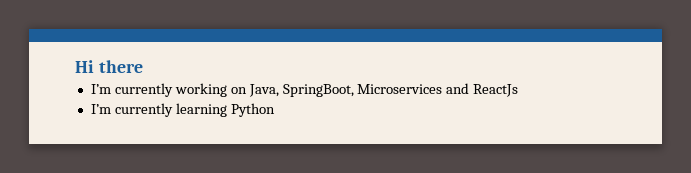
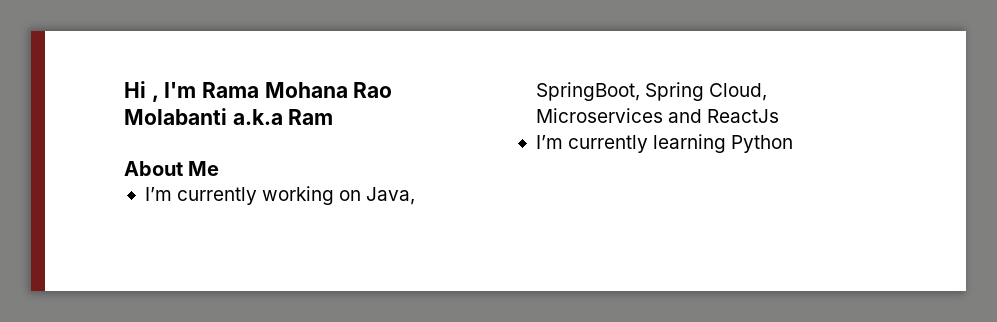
- Hi there
+ Hi , I'm Rama Mohana Rao Molabanti a.k.a Ram
+ About Me
- I’m currently working on Java, SpringBoot, Microservices and ReactJs
+ I’m currently working on Java, SpringBoot, Spring Cloud, Microservices and ReactJs

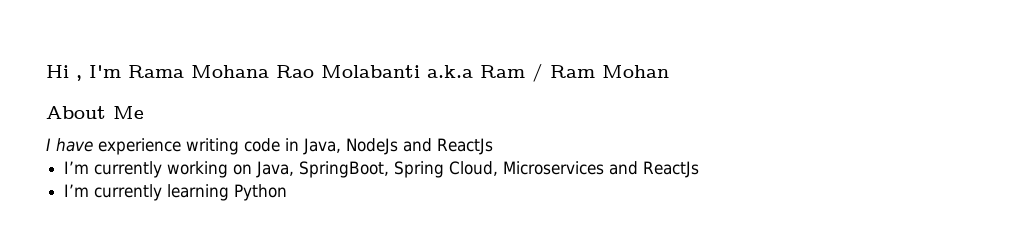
- Hi , I'm Rama Mohana Rao Molabanti a.k.a Ram
+ Hi , I'm Rama Mohana Rao Molabanti a.k.a Ram / Ram Mohan
+ I have experience writing code in Java, NodeJs and ReactJs

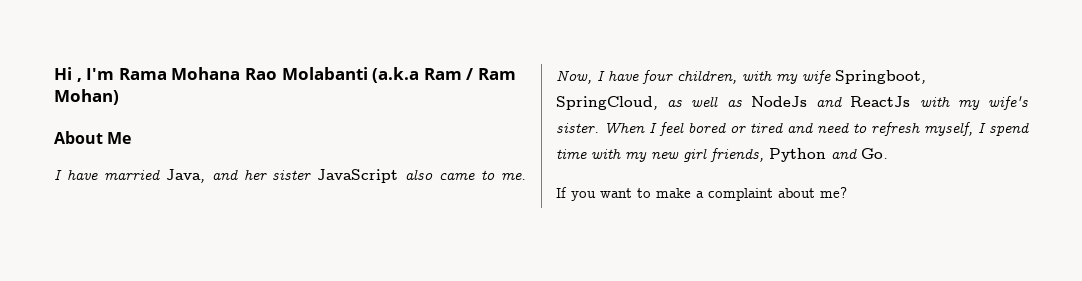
- Hi , I'm Rama Mohana Rao Molabanti a.k.a Ram / Ram Mohan
+ Hi , I'm Rama Mohana Rao Molabanti (a.k.a Ram / Ram Mohan)
- I have experience writing code in Java, NodeJs and ReactJs
- I’m currently working on Java, SpringBoot, Spring Cloud, Microservices and ReactJs
- I’m currently learning Python
+ I have married Java, and her sister JavaScript also came to me. Now, I have four children, with my wife Springboot, SpringCloud, as well as NodeJs and ReactJs with my wife's sister. When I feel bored or tired and need to refresh myself, I spend time with my new girl friends, Python and Go.
+ If you want to make a complaint about me?

